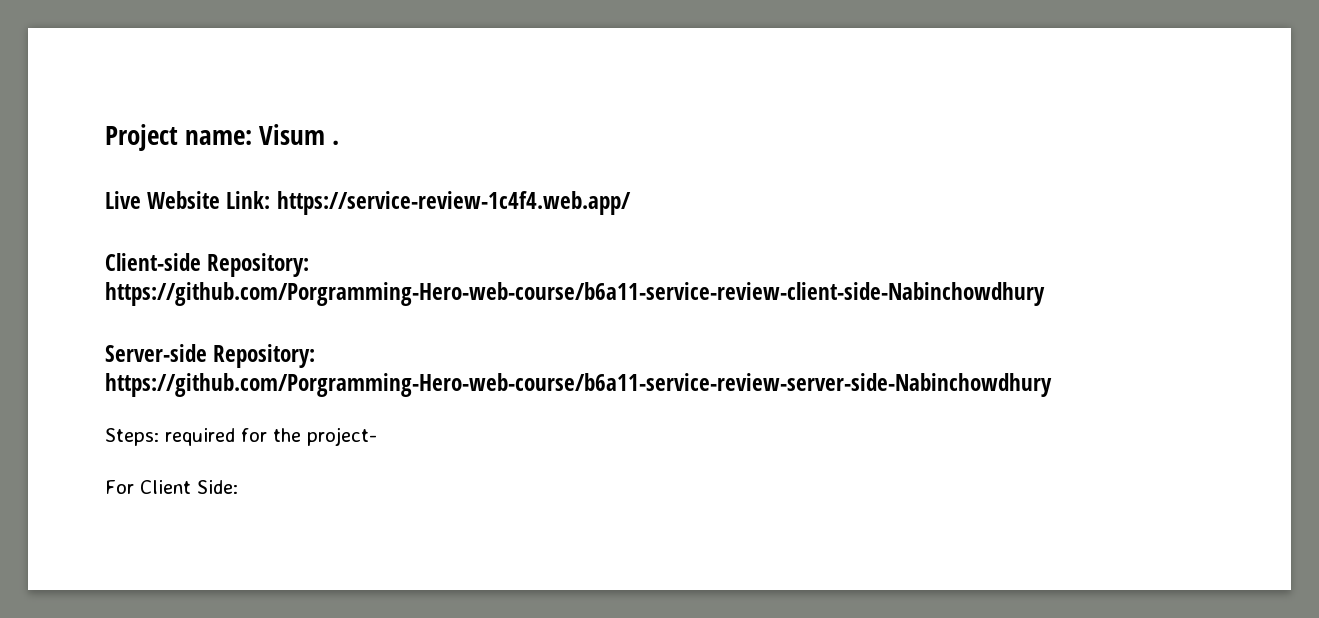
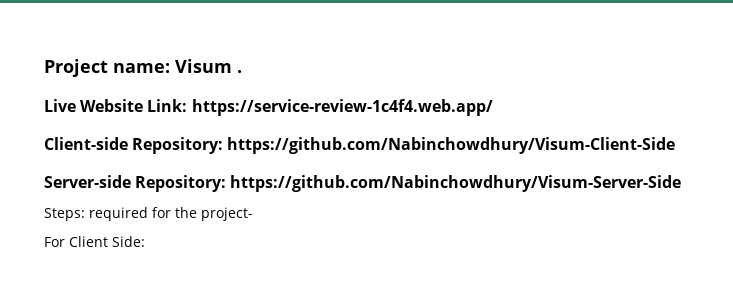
- Client-side Repository: https://github.com/Porgramming-Hero-web-course/b6a11-service-review-client-side-Nabinchowdhury
+ Client-side Repository: https://github.com/Nabinchowdhury/Visum-Client-Side
- Server-side Repository: https://github.com/Porgramming-Hero-web-course/b6a11-service-review-server-side-Nabinchowdhury
+ Server-side Repository: https://github.com/Nabinchowdhury/Visum-Server-Side

